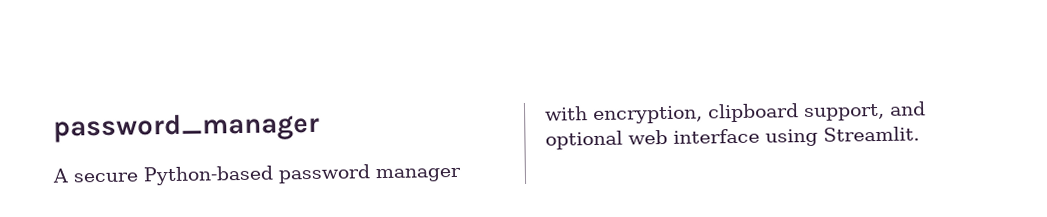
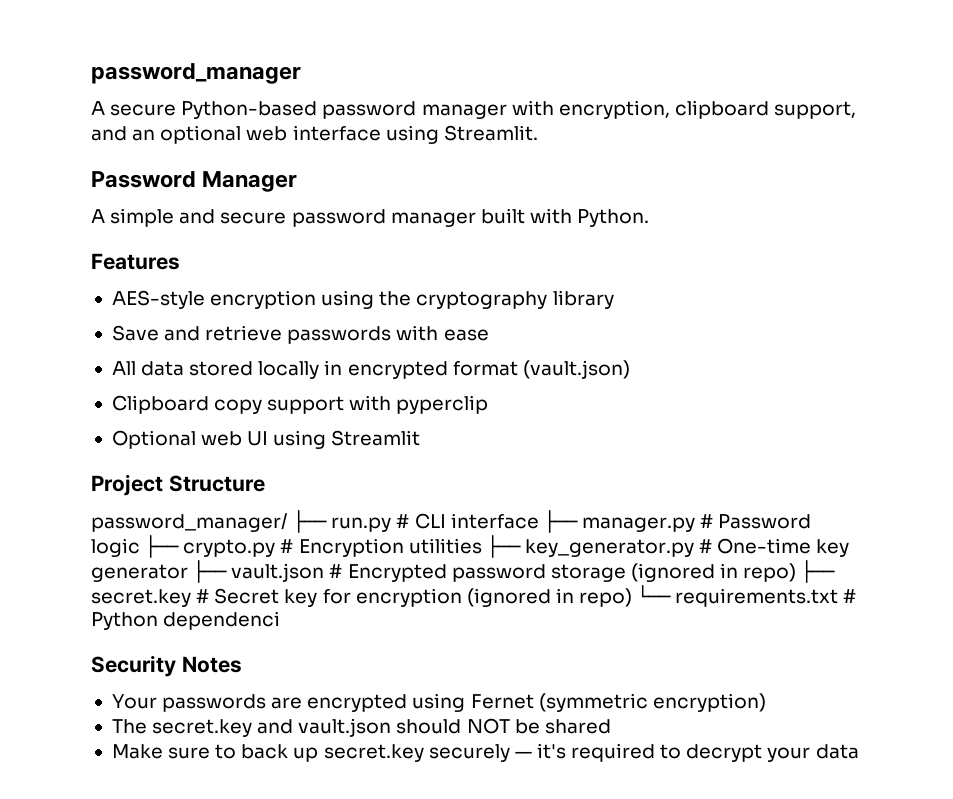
- A secure Python-based password manager with encryption, clipboard support, and optional web interface using Streamlit.
+ A secure Python-based password manager with encryption, clipboard support, and an optional web interface using Streamlit.
+ Password Manager
+ A simple and secure password manager built with Python.
+ Features
+ AES-style encryption using the cryptography library
+ Save and retrieve passwords with ease
+ All data stored locally in encrypted format (vault.json)
+ Clipboard copy support with pyperclip
+ Optional web UI using Streamlit
+ Project Structure
+ password_manager/ ├── run.py # CLI interface ├── manager.py # Password logic ├── crypto.py # Encryption utilities ├── key_generator.py # One-time key generator ├── vault.json # Encrypted password storage (ignored in repo) ├── secret.key # Secret key for encryption (ignored in repo) └── requirements.txt # Python dependenci
+ Security Notes
+ Your passwords are encrypted using Fernet (symmetric encryption)
+ The secret.key and vault.json should NOT be shared
+ Make sure to back up secret.key securely — it's required to decrypt your data

